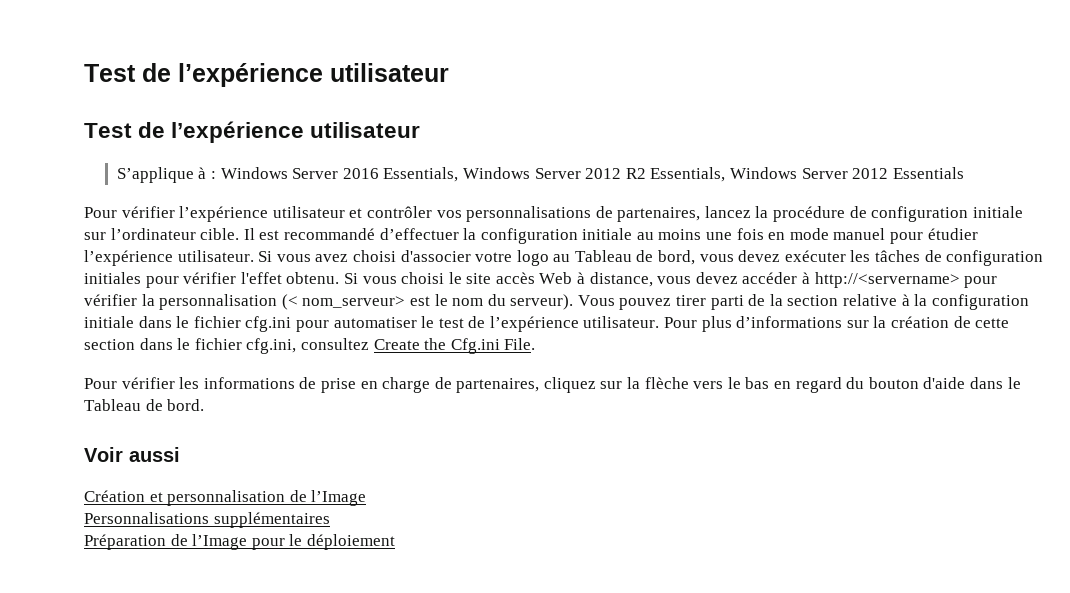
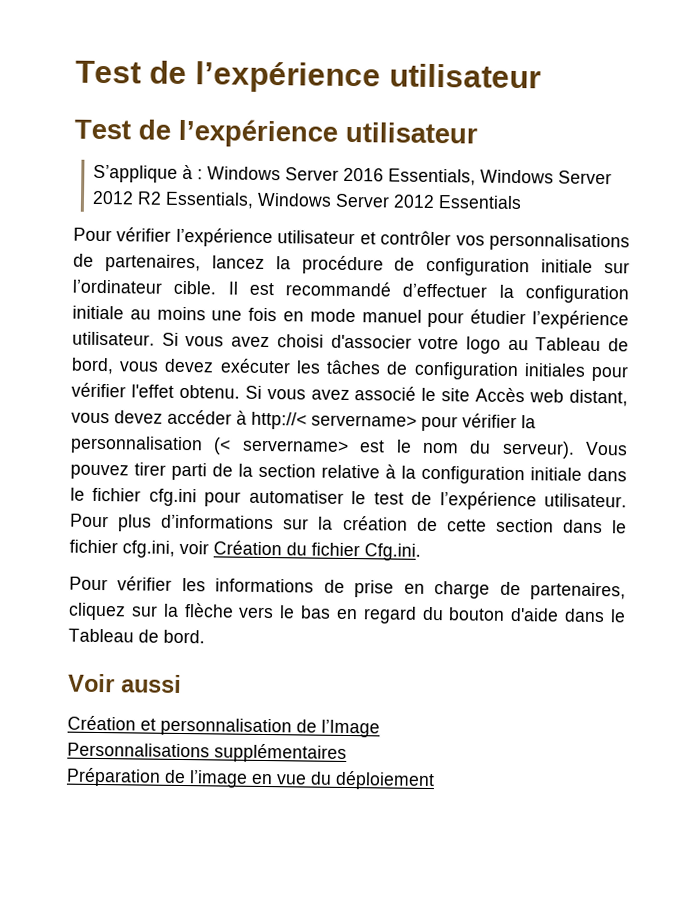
- Si vous choisi le site accès Web à distance, vous devez accéder à http://<servername> pour vérifier la personnalisation (< nom_serveur> est le nom du serveur).
+ Si vous avez associé le site Accès web distant, vous devez accéder à http://< servername> pour vérifier la personnalisation (< servername> est le nom du serveur).
- Pour plus d’informations sur la création de cette section dans le fichier cfg.ini, consultez Create the Cfg.ini File.
+ Pour plus d’informations sur la création de cette section dans le fichier cfg.ini, voir Création du fichier Cfg.ini.
- Préparation de l’Image pour le déploiement
+ Préparation de l’image en vue du déploiement

